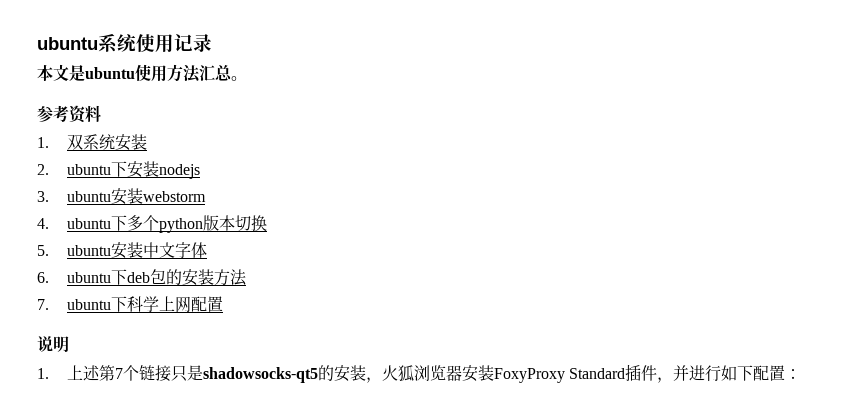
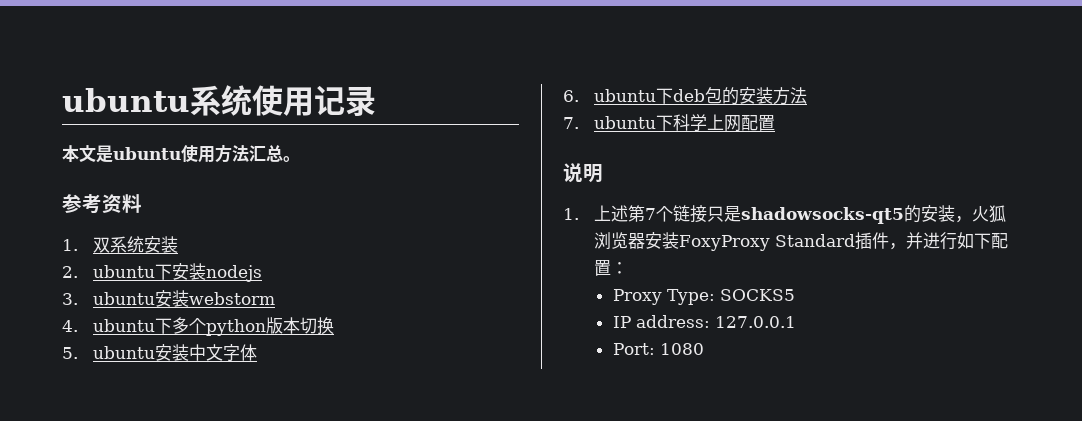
+ Proxy Type: SOCKS5
+ IP address: 127.0.0.1
+ Port: 1080

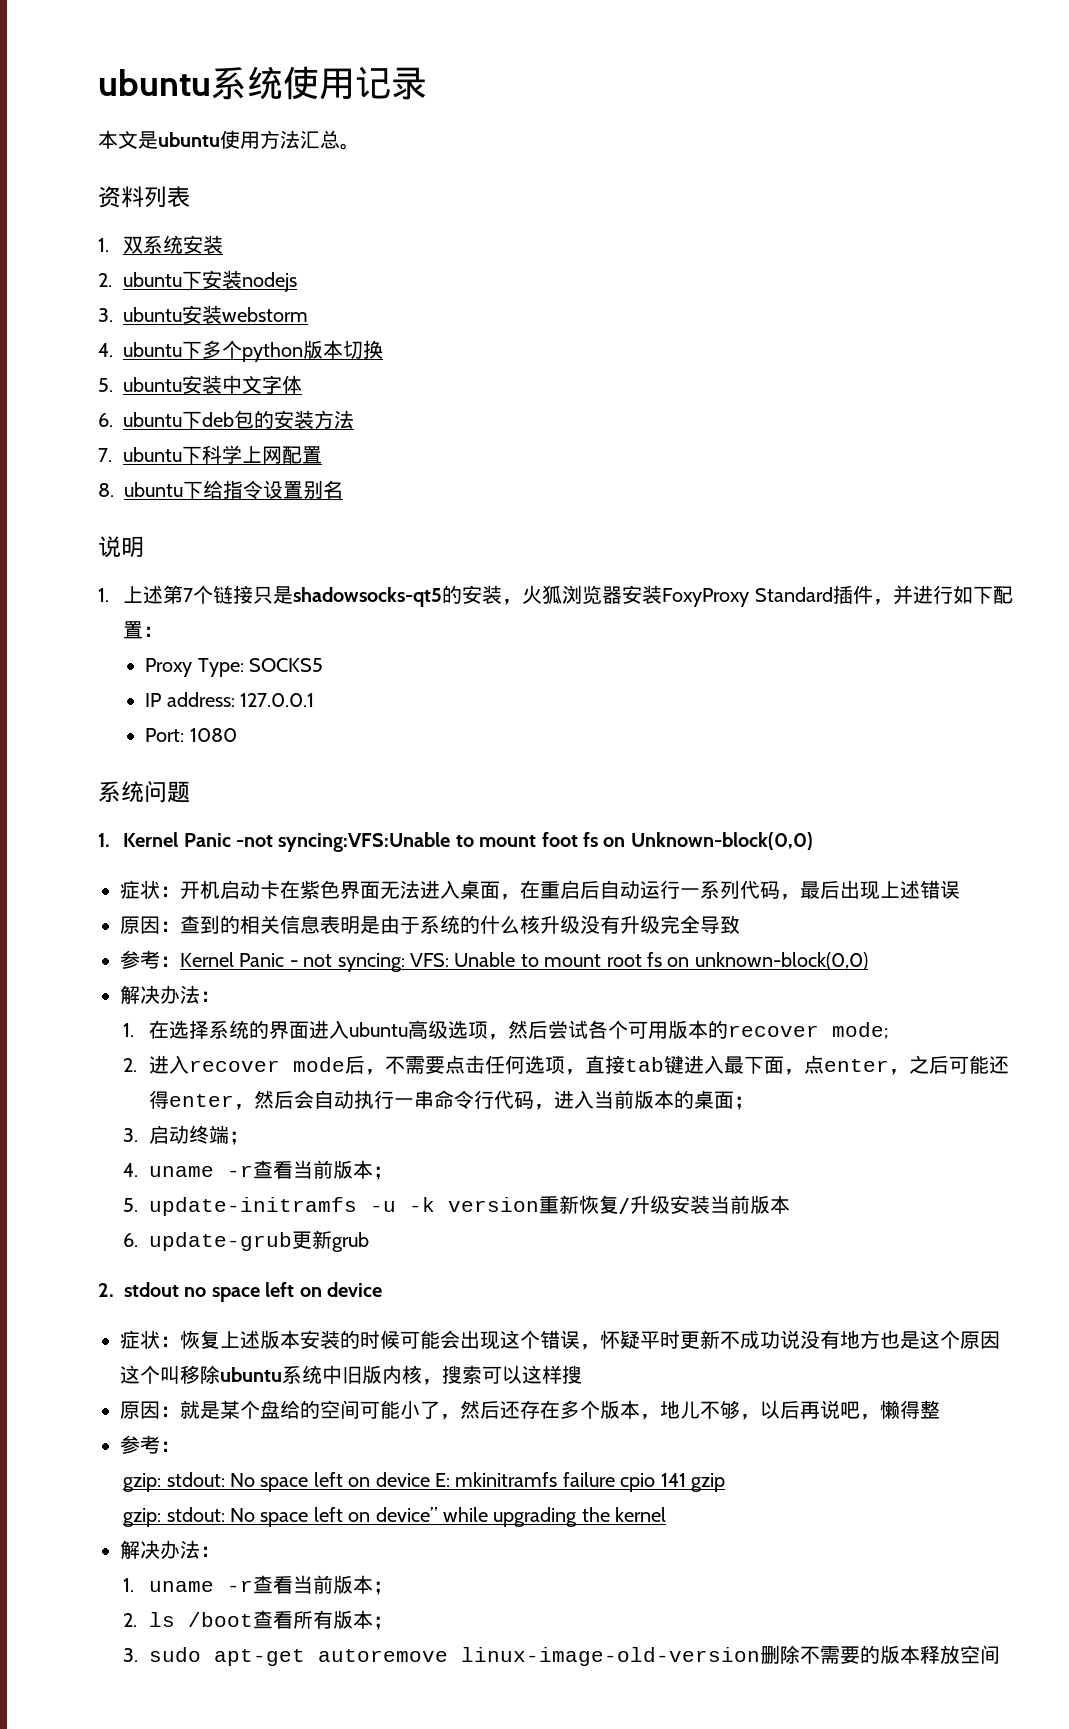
- 参考资料
+ 资料列表
+ 8. ubuntu下给指令设置别名
+ 系统问题
+ 1. Kernel Panic -not syncing:VFS:Unable to mount foot fs on Unknown-block(0,0)
+ 症状：开机启动卡在紫色界面无法进入桌面，在重启后自动运行一系列代码，最后出现上述错误
+ 原因：查到的相关信息表明是由于系统的什么核升级没有升级完全导致
+ 参考：Kernel Panic - not syncing: VFS: Unable to mount root fs on unknown-block(0,0)
+ 解决办法：
+ 1.在选择系统的界面进入ubuntu高级选项，然后尝试各个可用版本的recover mode;
+ 2.进入recover mode后，不需要点击任何选项，直接tab键进入最下面，点enter，之后可能还得enter，然后会自动执行一串命令行代码，进入当前版本的桌面；
+ 3.启动终端；
+ 4. uname -r查看当前版本；
+ 5. update-initramfs -u -k version重新恢复/升级安装当前版本
+ 6. update-grub更新grub
+ 2. stdout no space left on device
+ 症状：恢复上述版本安装的时候可能会出现这个错误，怀疑平时更新不成功说没有地方也是这个原因这个叫移除ubuntu系统中旧版内核，搜索可以这样搜
+ 原因：就是某个盘给的空间可能小了，然后还存在多个版本，地儿不够，以后再说吧，懒得整
+ 参考：
+ gzip: stdout: No space left on device E: mkinitramfs failure cpio 141 gzip
+ gzip: stdout: No space left on device” while upgrading the kernel
+ 解决办法：
+ 1. uname -r查看当前版本；
+ 2. ls /boot查看所有版本；
+ 3. sudo apt-get autoremove linux-image-old-version删除不需要的版本释放空间

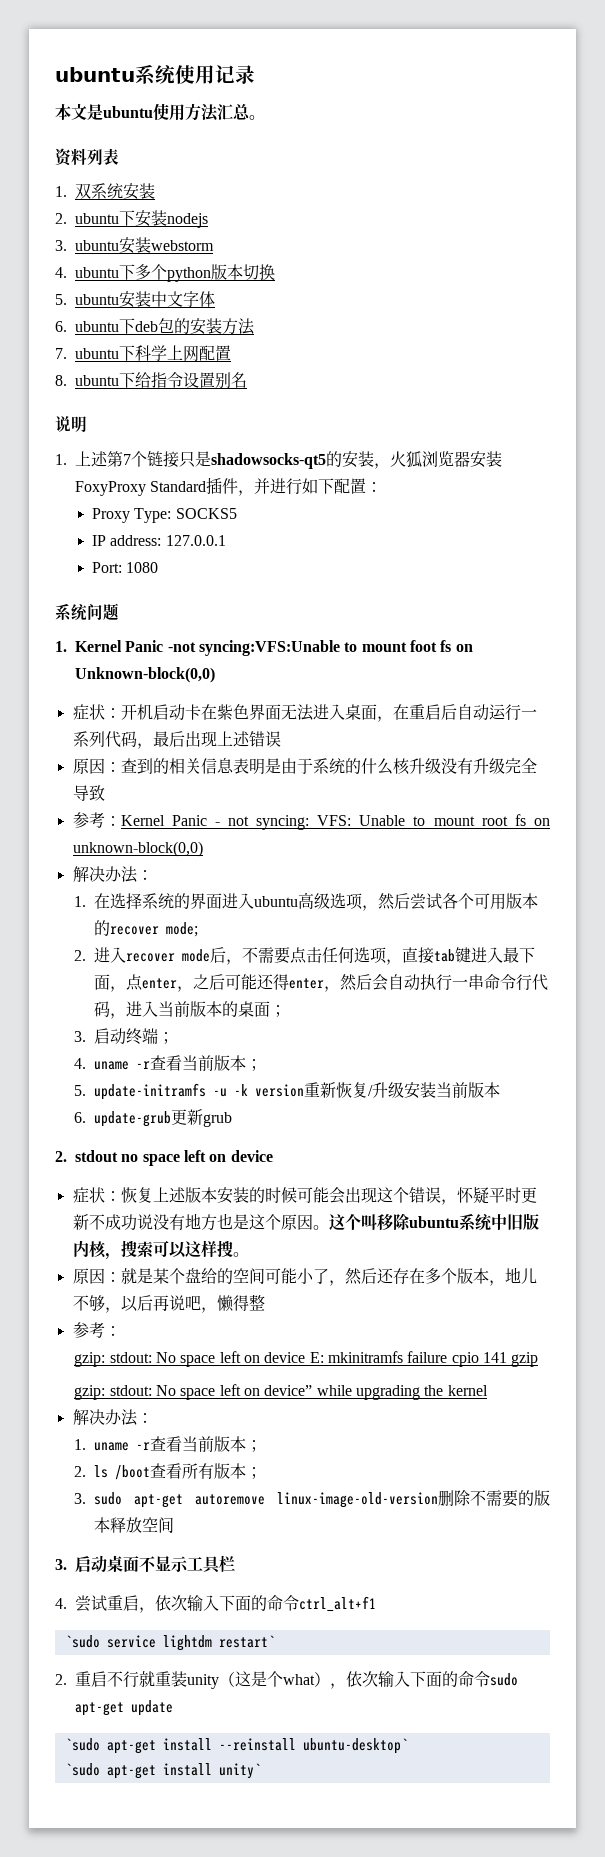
- 症状：恢复上述版本安装的时候可能会出现这个错误，怀疑平时更新不成功说没有地方也是这个原因这个叫移除ubuntu系统中旧版内核，搜索可以这样搜
+ 症状：恢复上述版本安装的时候可能会出现这个错误，怀疑平时更新不成功说没有地方也是这个原因。这个叫移除ubuntu系统中旧版内核，搜索可以这样搜。
+ 3.启动桌面不显示工具栏
+ 4.尝试重启，依次输入下面的命令ctrl_alt+f1
+ `sudo service lightdm restart`
+ 2.重启不行就重装unity（这是个what），依次输入下面的命令sudo apt-get update
+ `sudo apt-get install --reinstall ubuntu-desktop`
+ `sudo apt-get install unity`

